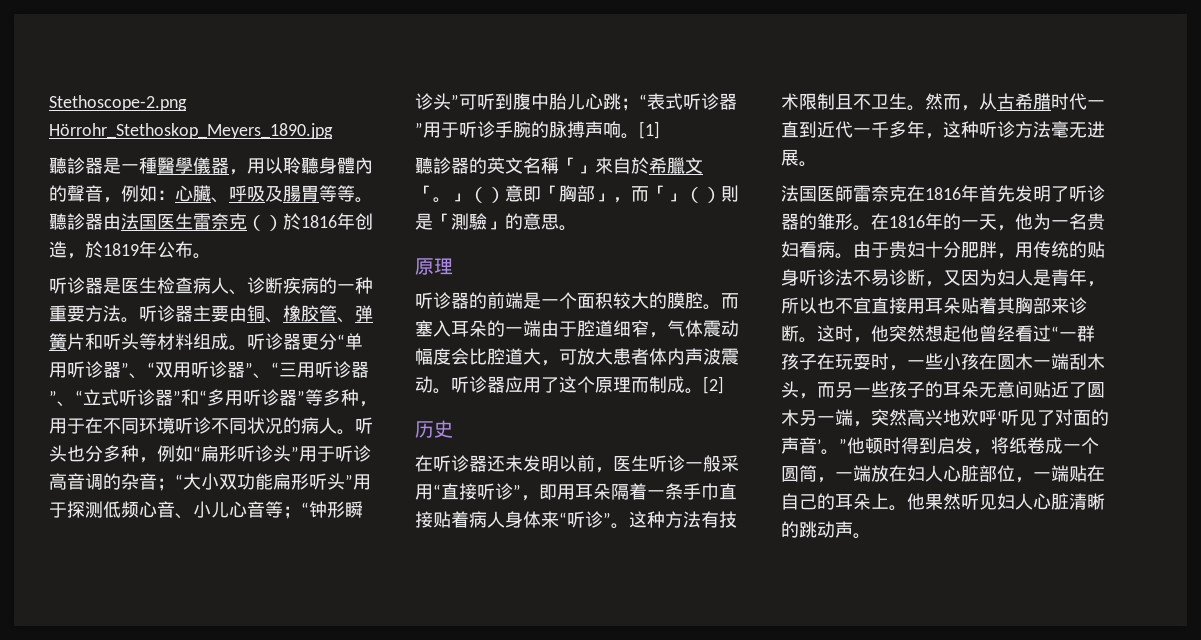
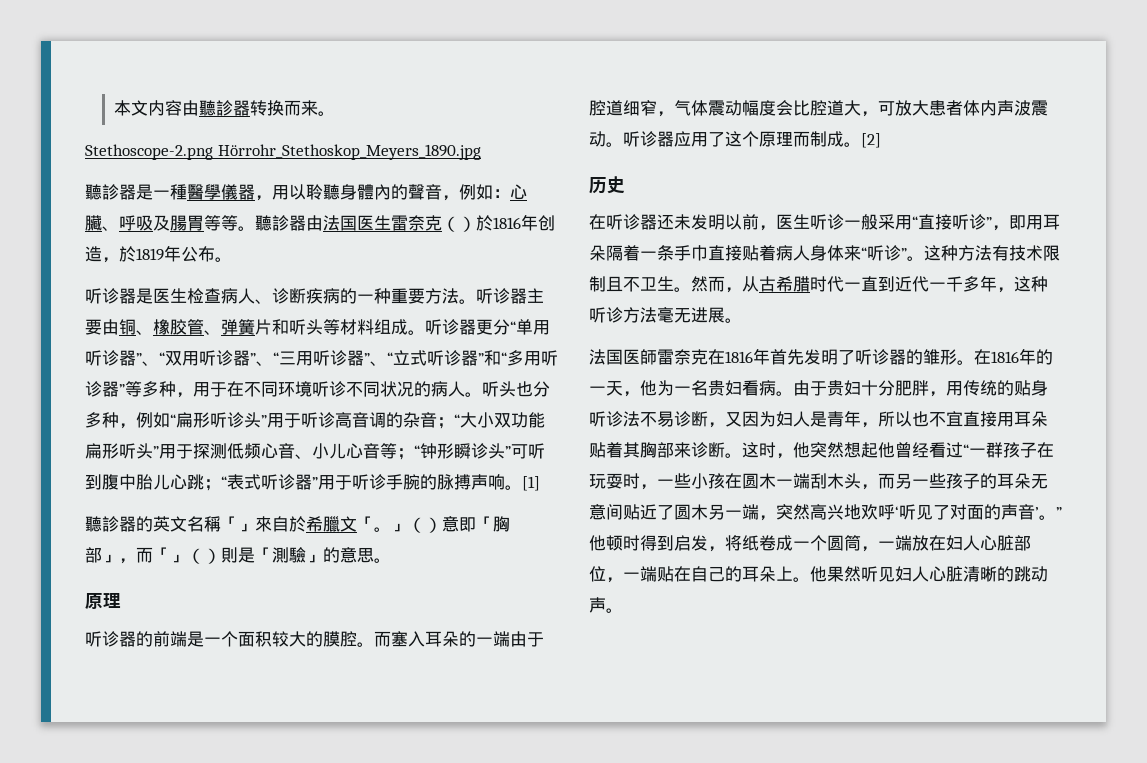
+ 本文内容由聽診器转换而来。

